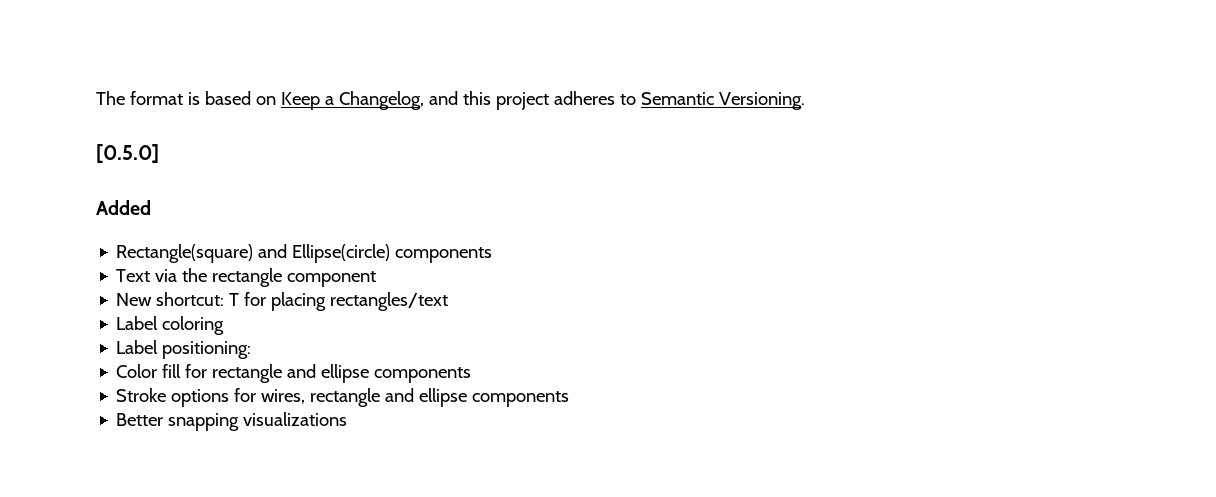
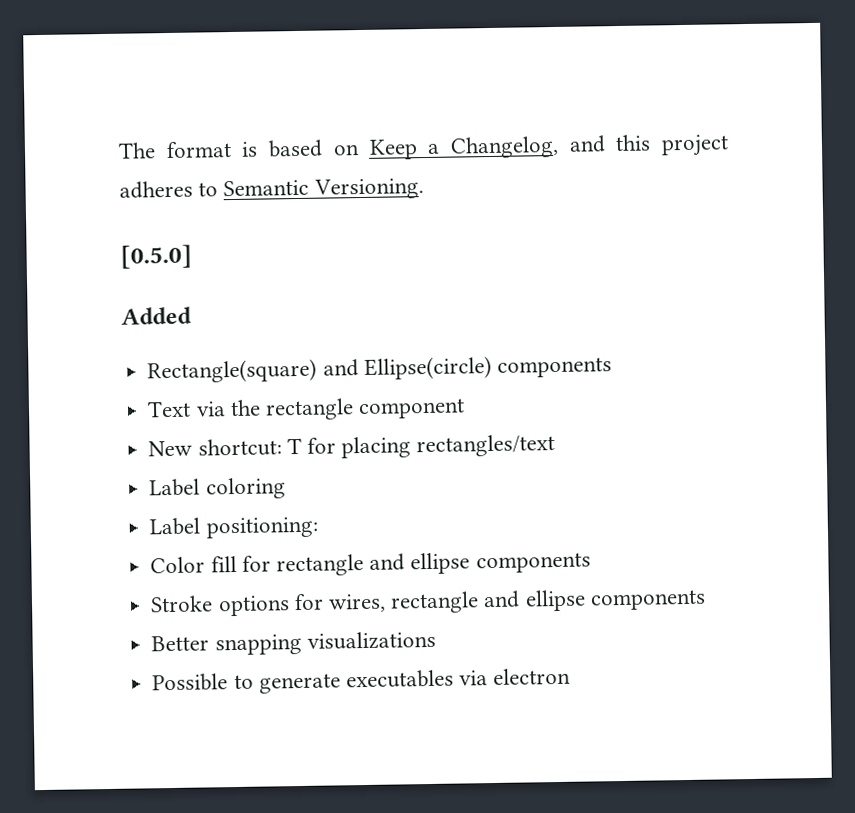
+ Possible to generate executables via electron

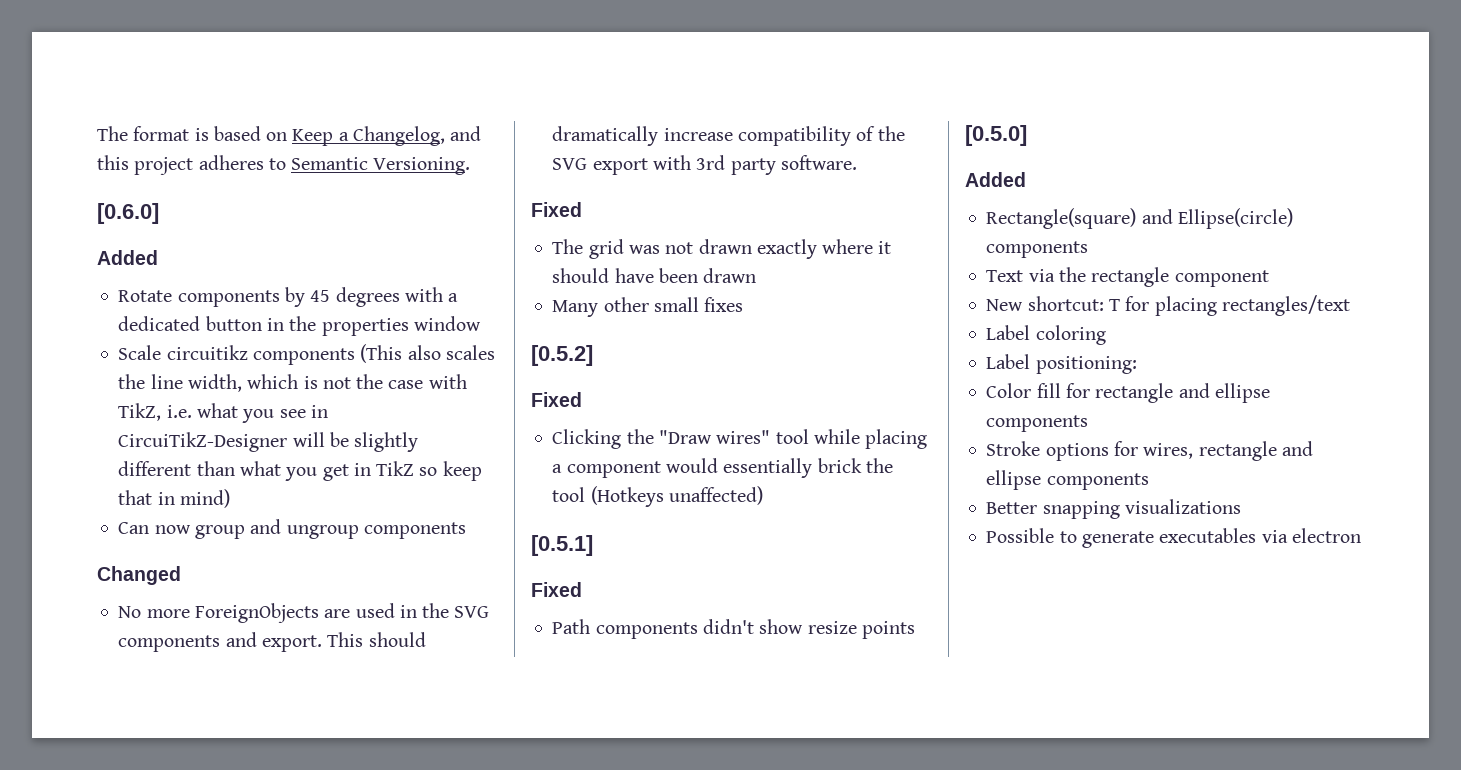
+ [0.6.0]
+ Added
+ Rotate components by 45 degrees with a dedicated button in the properties window
+ Scale circuitikz components (This also scales the line width, which is not the case with TikZ, i.e. what you see in CircuiTikZ-Designer will be slightly different than what you get in TikZ so keep that in mind)
+ Can now group and ungroup components
+ Changed
+ No more ForeignObjects are used in the SVG components and export. This should dramatically increase compatibility of the SVG export with 3rd party software.
+ Fixed
+ The grid was not drawn exactly where it should have been drawn
+ Many other small fixes
+ [0.5.2]
+ Fixed
+ Clicking the "Draw wires" tool while placing a component would essentially brick the tool (Hotkeys unaffected)
+ [0.5.1]
+ Fixed
+ Path components didn't show resize points

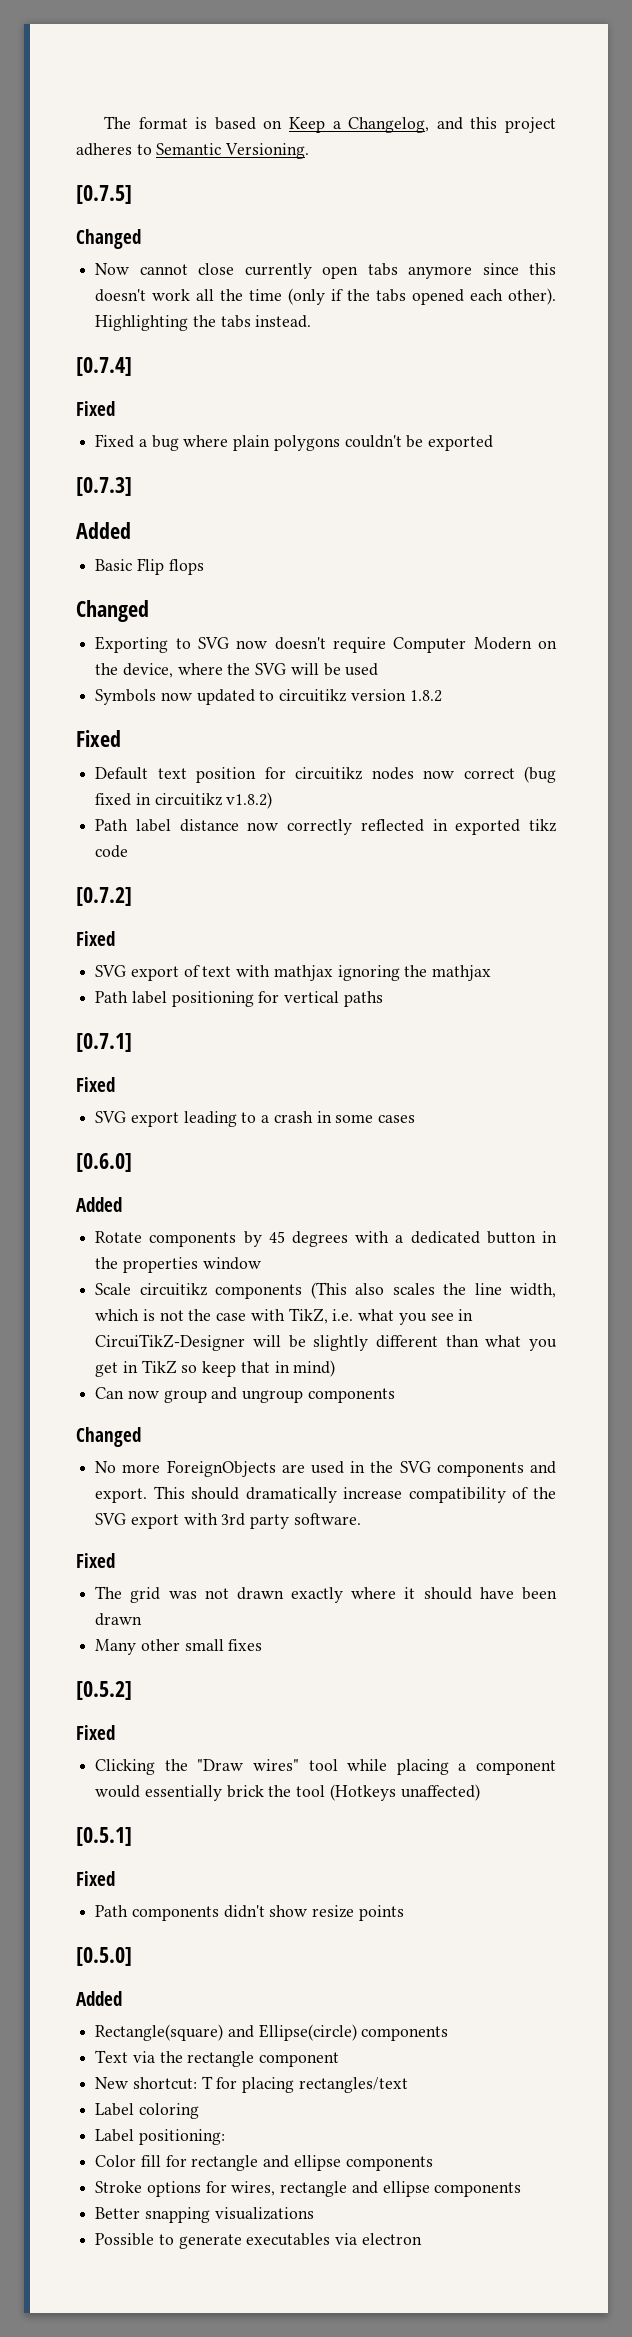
+ [0.7.5]
+ Changed
+ Now cannot close currently open tabs anymore since this doesn't work all the time (only if the tabs opened each other). Highlighting the tabs instead.
+ [0.7.4]
+ Fixed
+ Fixed a bug where plain polygons couldn't be exported
+ [0.7.3]
+ Added
+ Basic Flip flops
+ Changed
+ Exporting to SVG now doesn't require Computer Modern on the device, where the SVG will be used
+ Symbols now updated to circuitikz version 1.8.2
+ Fixed
+ Default text position for circuitikz nodes now correct (bug fixed in circuitikz v1.8.2)
+ Path label distance now correctly reflected in exported tikz code
+ [0.7.2]
+ Fixed
+ SVG export of text with mathjax ignoring the mathjax
+ Path label positioning for vertical paths
+ [0.7.1]
+ Fixed
+ SVG export leading to a crash in some cases

